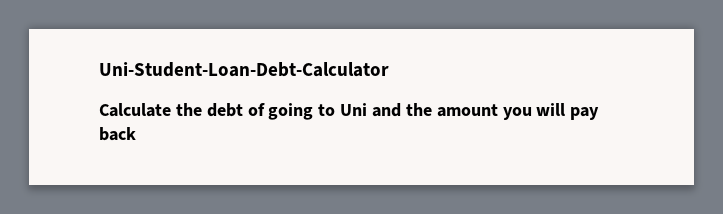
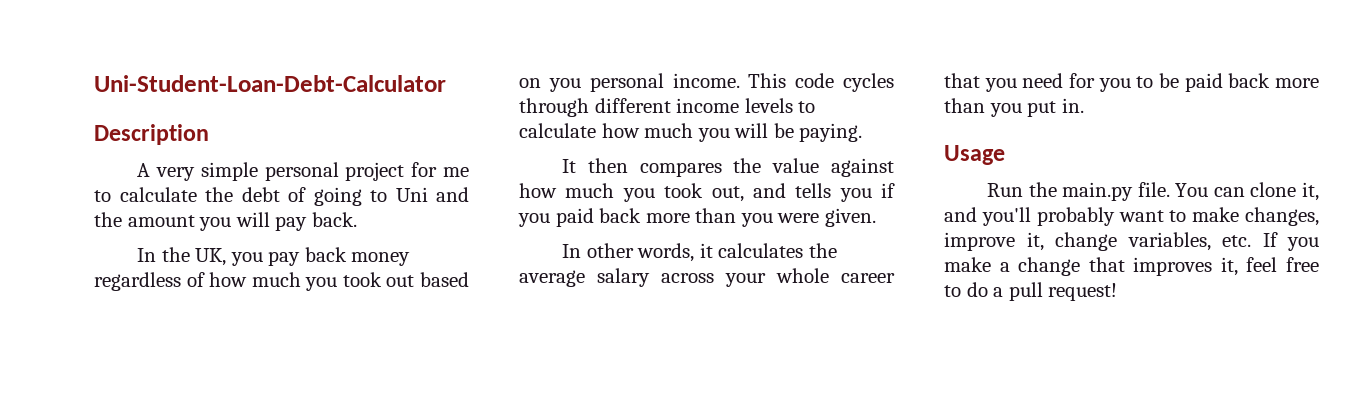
- Calculate the debt of going to Uni and the amount you will pay back
+ Description
+ A very simple personal project for me to calculate the debt of going to Uni and the amount you will pay back.
+ In the UK, you pay back money regardless of how much you took out based on you personal income. This code cycles through different income levels to calculate how much you will be paying.
+ It then compares the value against how much you took out, and tells you if you paid back more than you were given.
+ In other words, it calculates the average salary across your whole career that you need for you to be paid back more than you put in.
+ Usage
+ Run the main.py file. You can clone it, and you'll probably want to make changes, improve it, change variables, etc. If you make a change that improves it, feel free to do a pull request!

